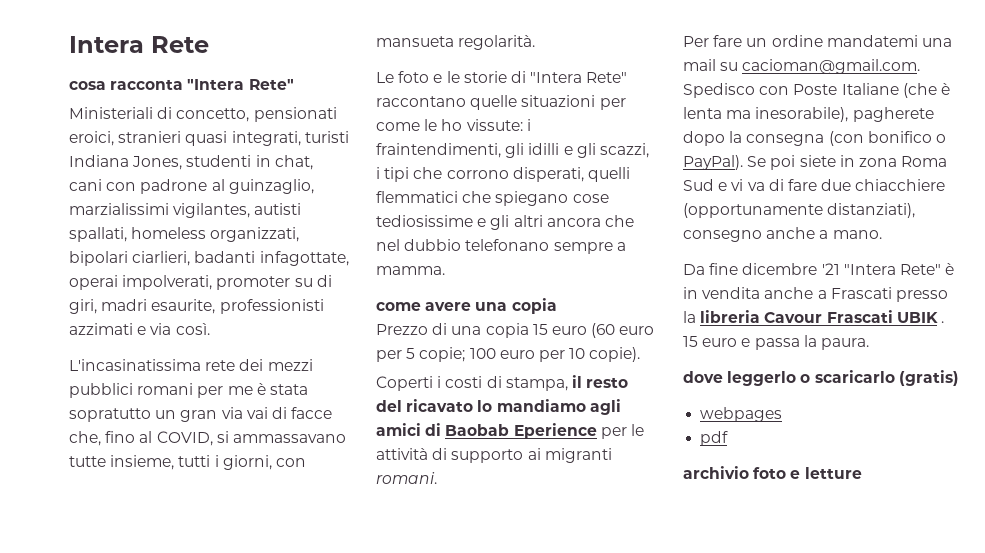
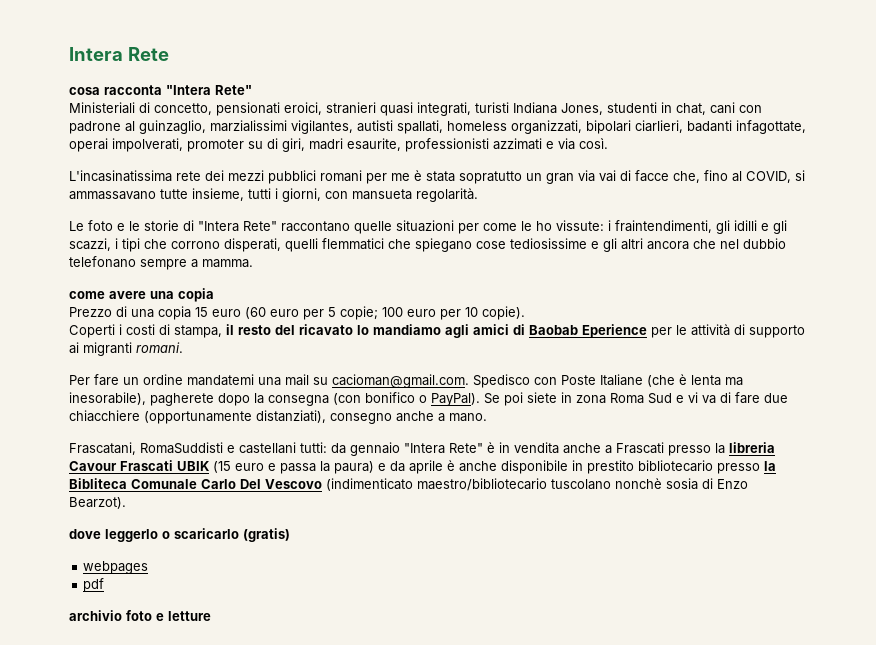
- Da fine dicembre '21 "Intera Rete" è in vendita anche a Frascati presso la libreria Cavour Frascati UBIK . 15 euro e passa la paura.
+ Frascatani, RomaSuddisti e castellani tutti: da gennaio "Intera Rete" è in vendita anche a Frascati presso la libreria Cavour Frascati UBIK (15 euro e passa la paura) e da aprile è anche disponibile in prestito bibliotecario presso la Bibliteca Comunale Carlo Del Vescovo (indimenticato maestro/bibliotecario tuscolano nonchè sosia di Enzo Bearzot).

